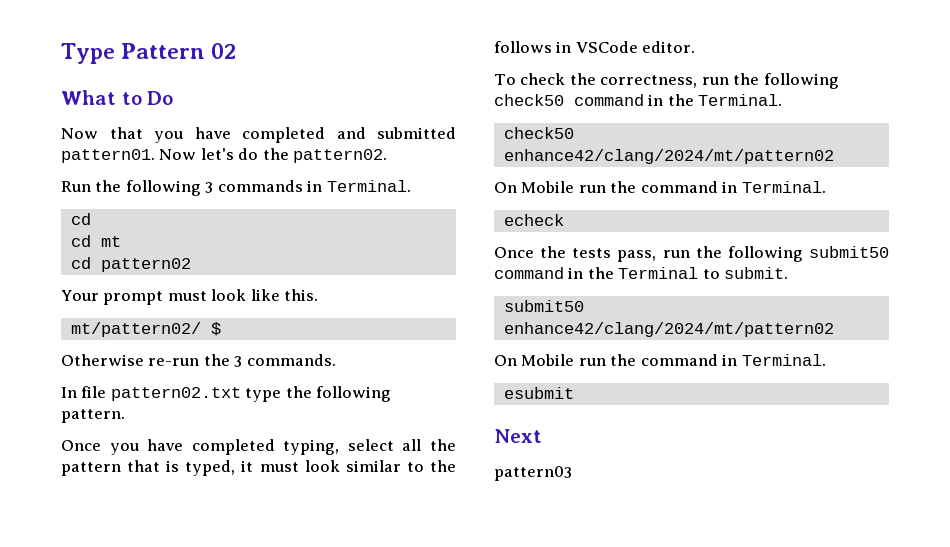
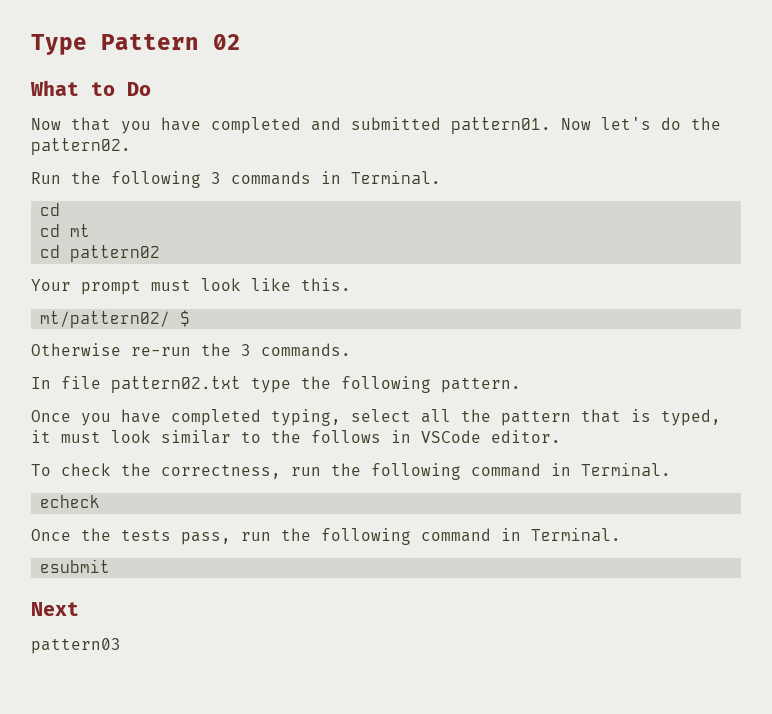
- To check the correctness, run the following check50 command in the Terminal.
- check50 enhance42/clang/2024/mt/pattern02
- On Mobile run the command in Terminal.
+ To check the correctness, run the following command in Terminal.
- Once the tests pass, run the following submit50 command in the Terminal to submit.
- submit50 enhance42/clang/2024/mt/pattern02
- On Mobile run the command in Terminal.
+ Once the tests pass, run the following command in Terminal.

